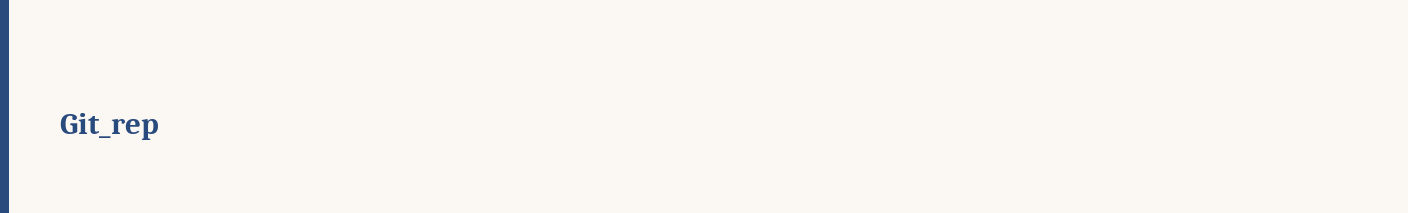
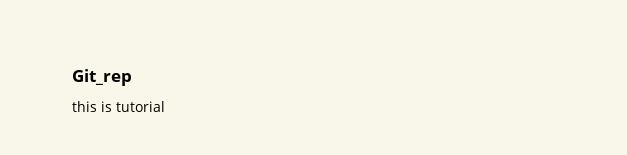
+ this is tutorial

